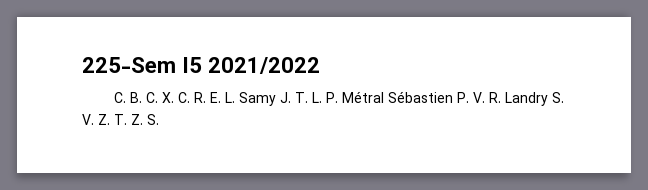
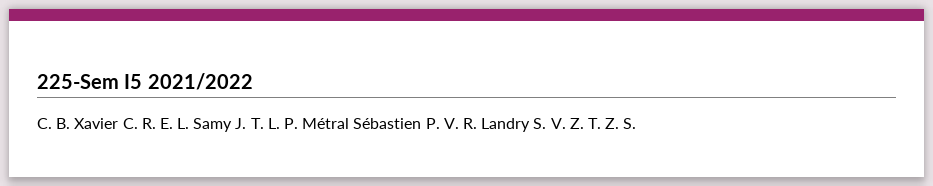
- C. B. C. X. C. R. E. L. Samy J. T. L. P. Métral Sébastien P. V. R. Landry S. V. Z. T. Z. S.
+ C. B. Xavier C. R. E. L. Samy J. T. L. P. Métral Sébastien P. V. R. Landry S. V. Z. T. Z. S.

